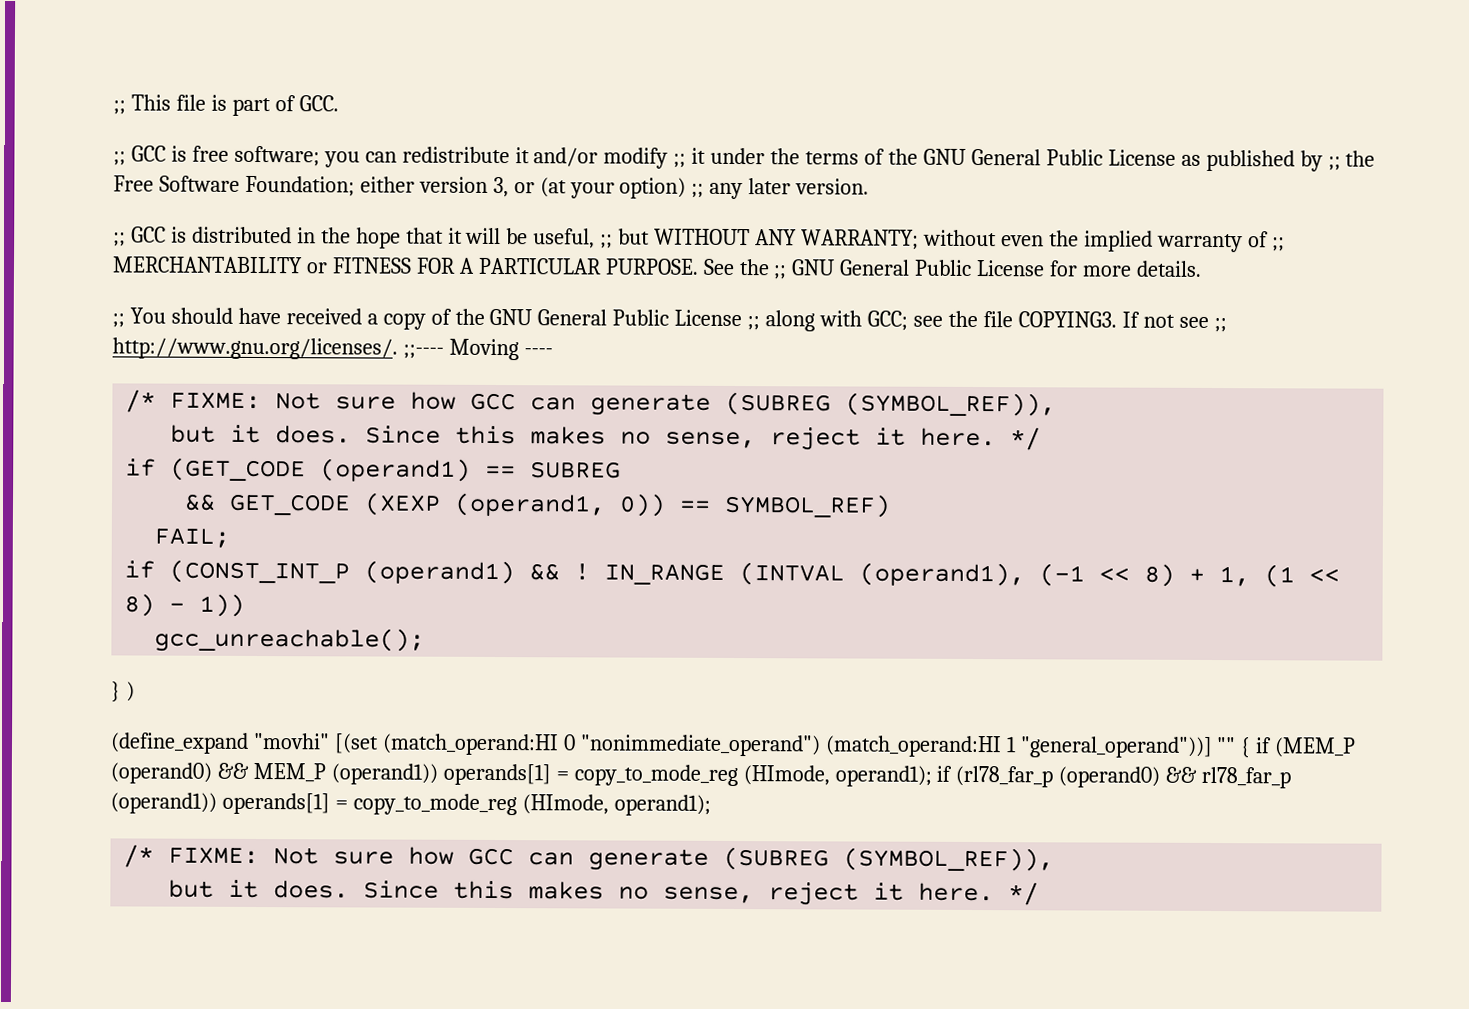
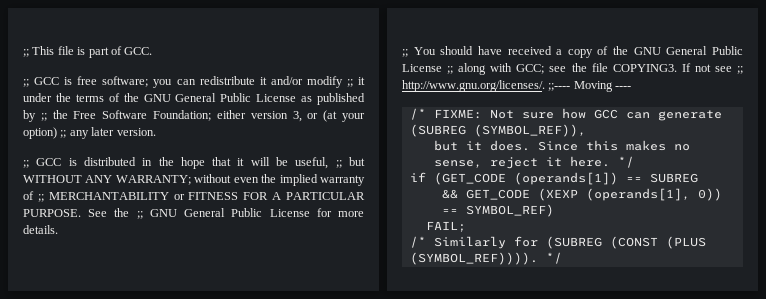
- if (GET_CODE (operand1) == SUBREG
+ if (GET_CODE (operands[1]) == SUBREG
- && GET_CODE (XEXP (operand1, 0)) == SYMBOL_REF)
+ && GET_CODE (XEXP (operands[1], 0)) == SYMBOL_REF)
- if (CONST_INT_P (operand1) && ! IN_RANGE (INTVAL (operand1), (-1 << 8) + 1, (1 << 8) - 1))
- gcc_unreachable();
- } )
- (define_expand "movhi" [(set (match_operand:HI 0 "nonimmediate_operand") (match_operand:HI 1 "general_operand"))] "" { if (MEM_P (operand0) && MEM_P (operand1)) operands[1] = copy_to_mode_reg (HImode, operand1); if (rl78_far_p (operand0) && rl78_far_p (operand1)) operands[1] = copy_to_mode_reg (HImode, operand1);
- /* FIXME: Not sure how GCC can generate (SUBREG (SYMBOL_REF)),
- but it does. Since this makes no sense, reject it here.
+ /* Similarly for (SUBREG (CONST (PLUS (SYMBOL_REF)))).

